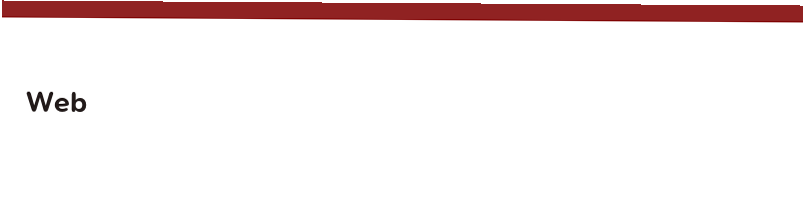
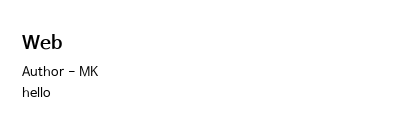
+ Author - MK
+ hello

